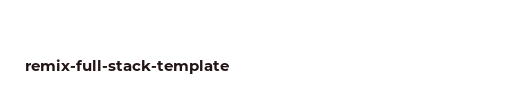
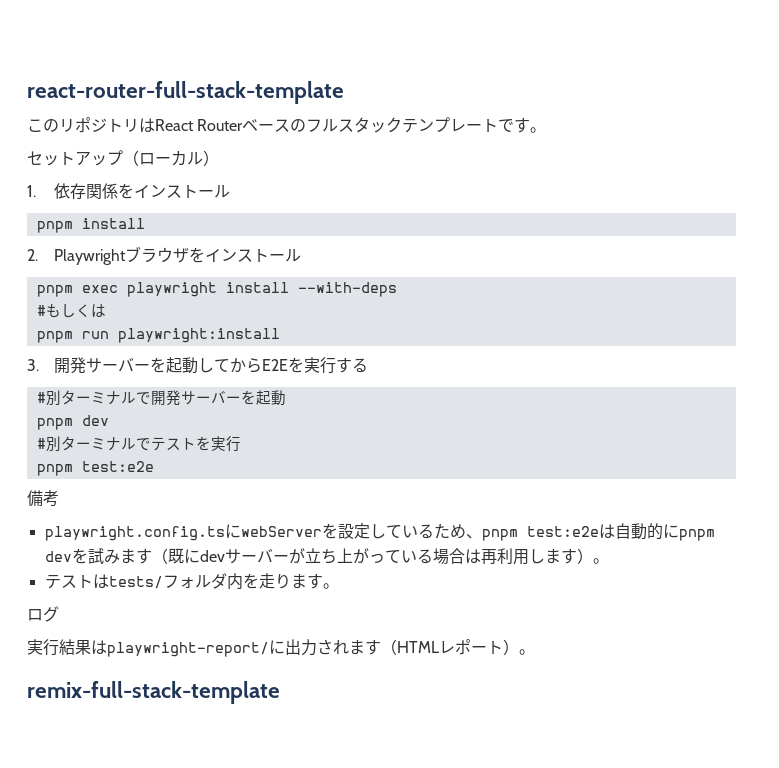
+ react-router-full-stack-template
+ このリポジトリはReact Routerベースのフルスタックテンプレートです。
+ セットアップ（ローカル）
+ 1.依存関係をインストール
+ pnpm install
+ 2. Playwrightブラウザをインストール
+ pnpm exec playwright install --with-deps
+ #もしくは
+ pnpm run playwright:install
+ 3.開発サーバーを起動してからE2Eを実行する
+ #別ターミナルで開発サーバーを起動
+ pnpm dev
+ #別ターミナルでテストを実行
+ pnpm test:e2e
+ 備考
+ playwright.config.tsにwebServerを設定しているため、pnpm test:e2eは自動的にpnpm devを試みます（既にdevサーバーが立ち上がっている場合は再利用します）。
+ テストはtests/フォルダ内を走ります。
+ ログ
+ 実行結果はplaywright-report/に出力されます（HTMLレポート）。

